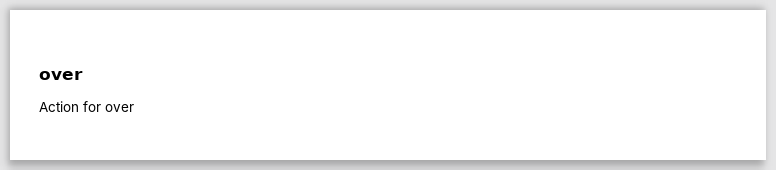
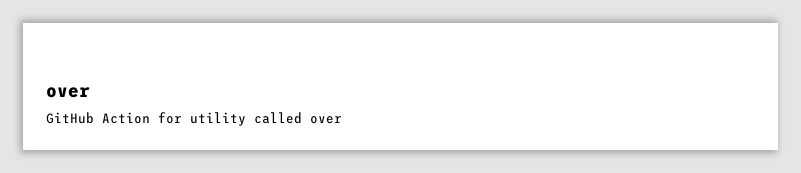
- Action for over
+ GitHub Action for utility called over

